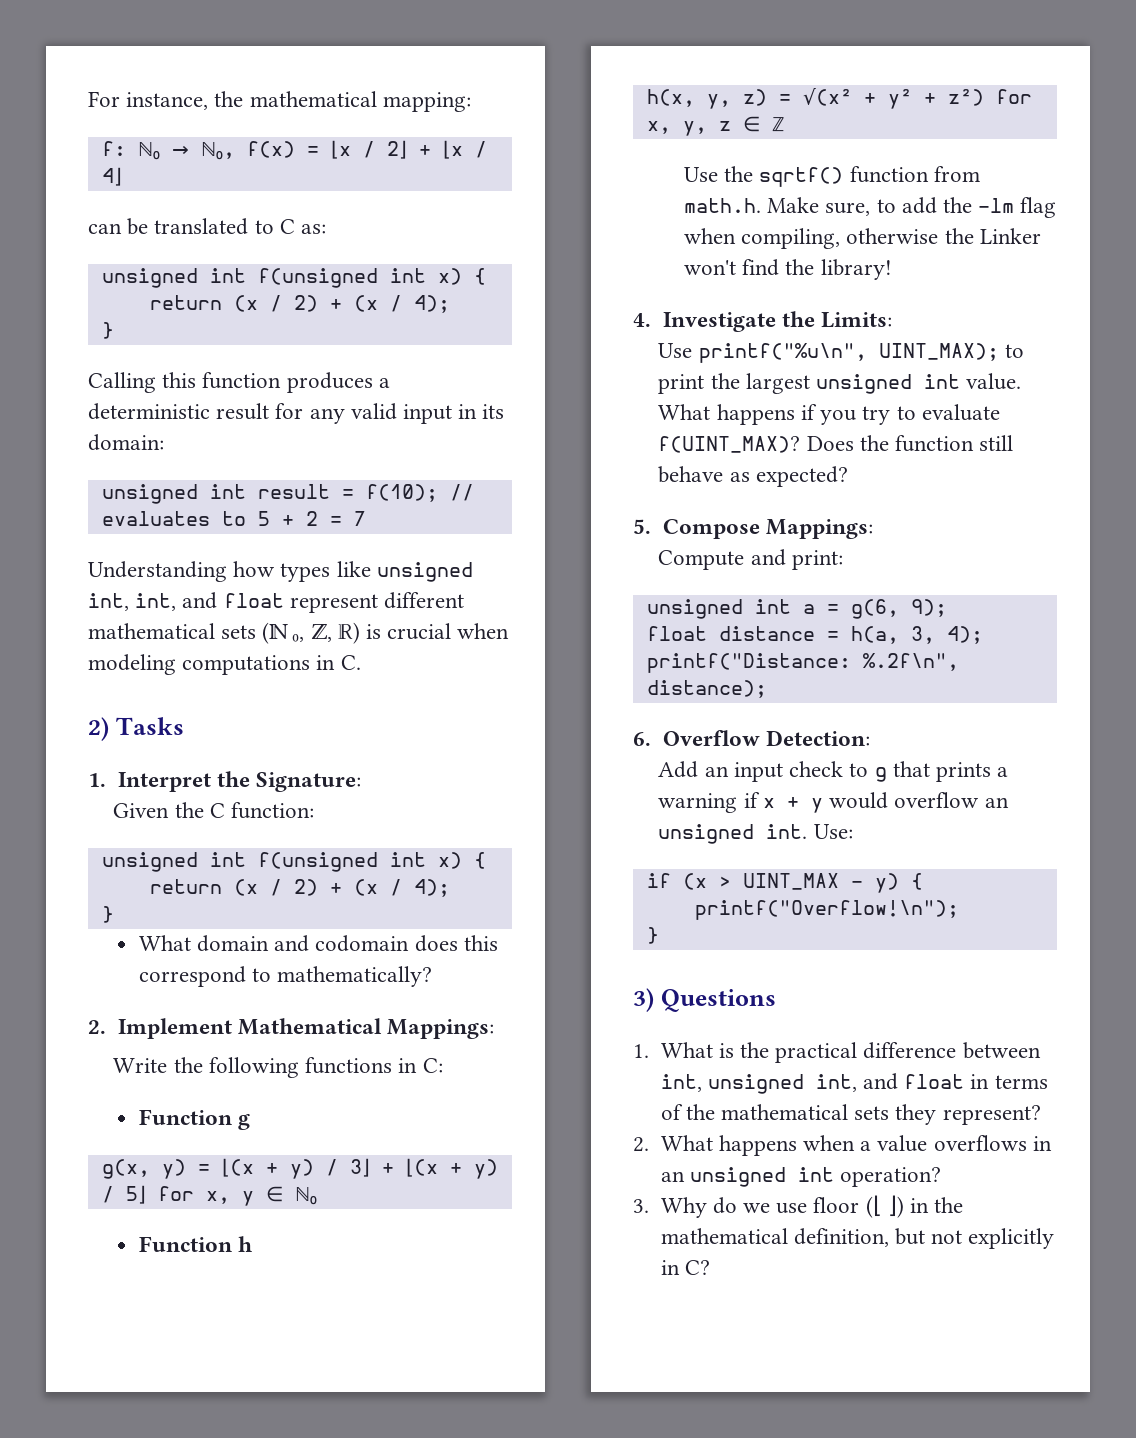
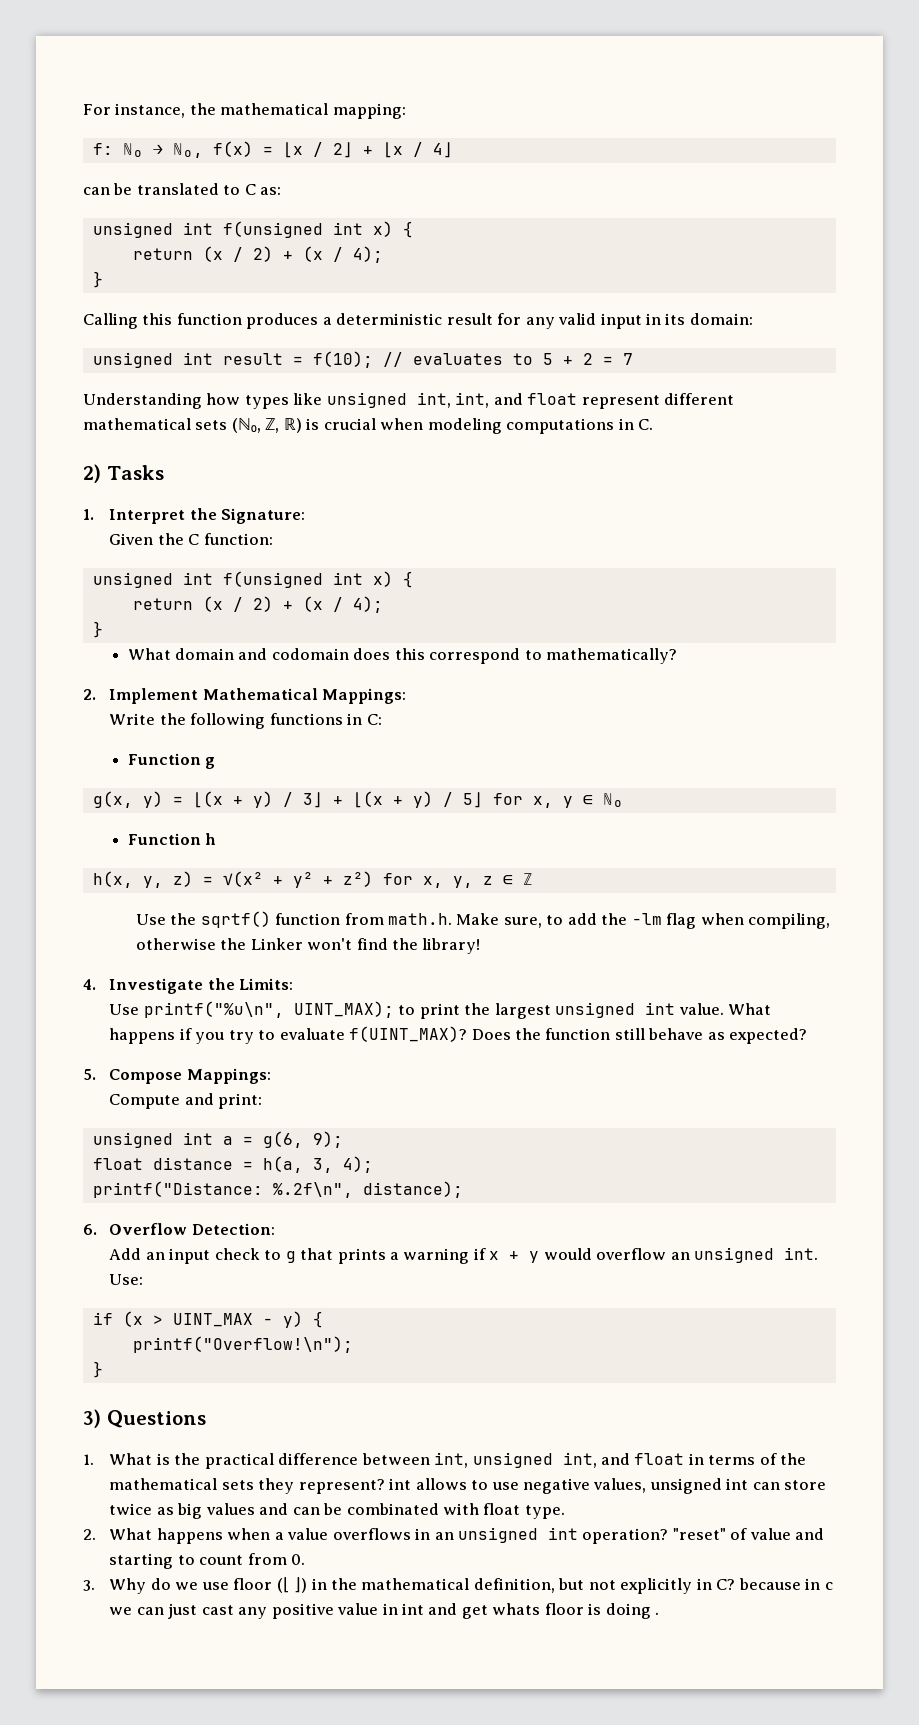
- 1. What is the practical difference between int, unsigned int, and float in terms of the mathematical sets they represent?
+ 1. What is the practical difference between int, unsigned int, and float in terms of the mathematical sets they represent? int allows to use negative values, unsigned int can store twice as big values and can be combinated with float type.
+ "reset" of value and starting to count from 0.
- 3. Why do we use floor (⌊ ⌋) in the mathematical definition, but not explicitly in C?
+ 3. Why do we use floor (⌊ ⌋) in the mathematical definition, but not explicitly in C? because in c we can just cast any positive value in int and get whats floor is doing .

